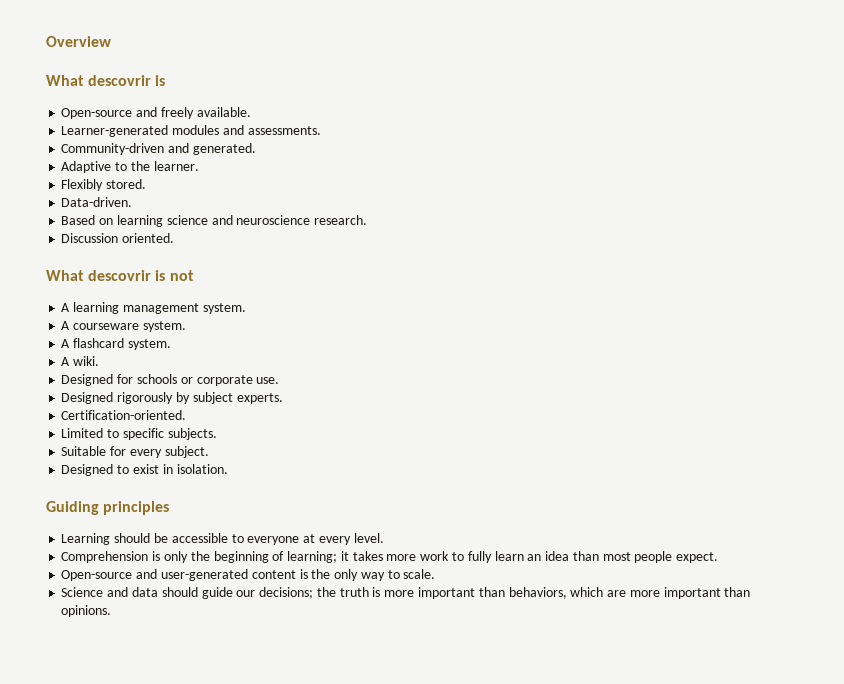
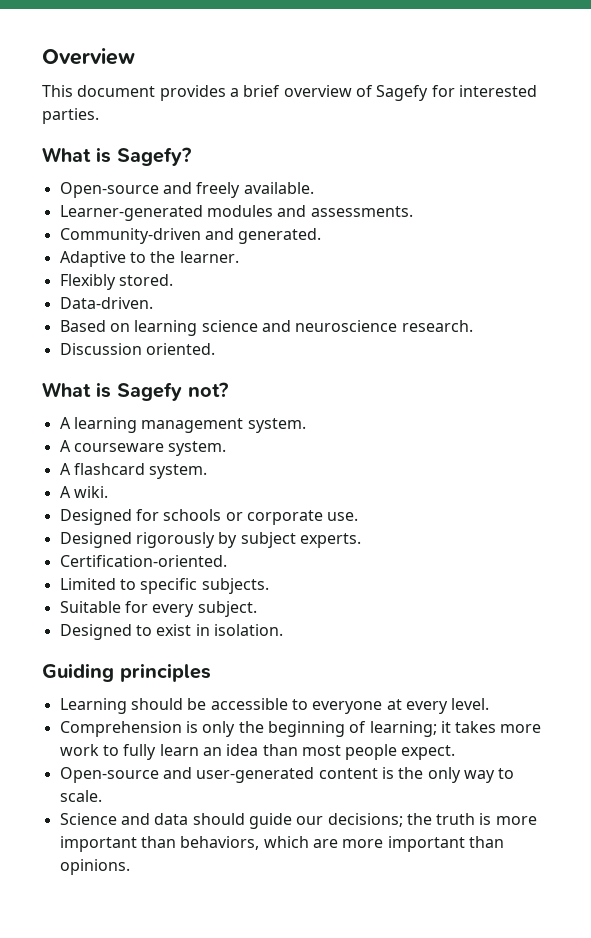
  Overview
- What descovrir is
+ This document provides a brief overview of Sagefy for interested parties.
+ What is Sagefy?
- What descovrir is not
+ What is Sagefy not?

